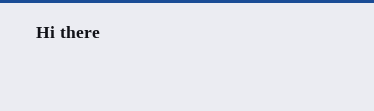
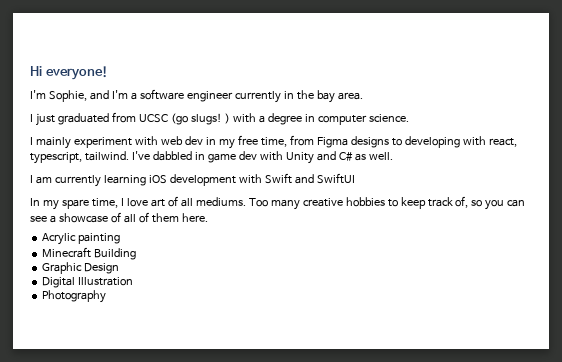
- Hi there
+ Hi everyone!
+ I'm Sophie, and I'm a software engineer currently in the bay area.
+ I just graduated from UCSC (go slugs! ) with a degree in computer science.
+ I mainly experiment with web dev in my free time, from Figma designs to developing with react, typescript, tailwind. I've dabbled in game dev with Unity and C# as well.
+ I am currently learning iOS development with Swift and SwiftUI
+ In my spare time, I love art of all mediums. Too many creative hobbies to keep track of, so you can see a showcase of all of them here.
+ Acrylic painting
+ Minecraft Building
+ Graphic Design
+ Digital Illustration
+ Photography

